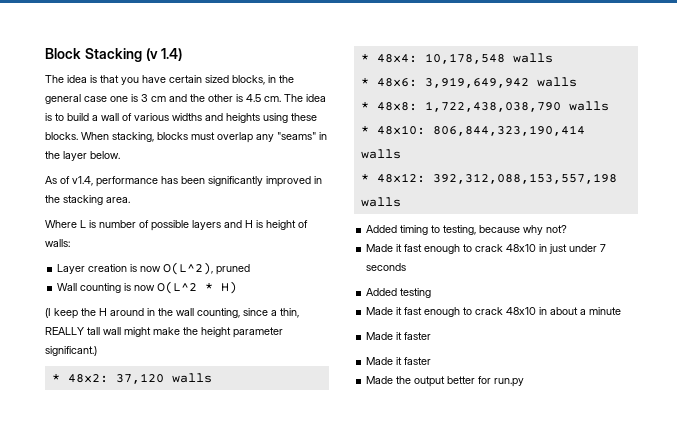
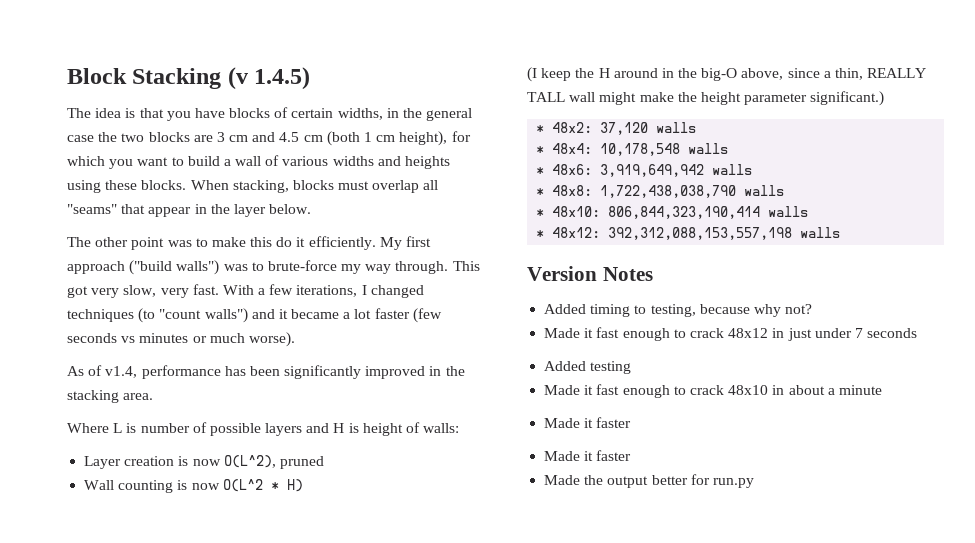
- Block Stacking (v 1.4)
+ Block Stacking (v 1.4.5)
- The idea is that you have certain sized blocks, in the general case one is 3 cm and the other is 4.5 cm. The idea is to build a wall of various widths and heights using these blocks.
+ The idea is that you have blocks of certain widths, in the general case the two blocks are 3 cm and 4.5 cm (both 1 cm height), for which you want to build a wall of various widths and heights using these blocks.
- When stacking, blocks must overlap any "seams" in the layer below.
+ When stacking, blocks must overlap all "seams" that appear in the layer below.
+ The other point was to make this do it efficiently. My first approach ("build walls") was to brute-force my way through. This got very slow, very fast. With a few iterations, I changed techniques (to "count walls") and it became a lot faster (few seconds vs minutes or much worse).
- (I keep the H around in the wall counting, since a thin, REALLY tall wall might make the height parameter significant.)
+ (I keep the H around in the big-O above, since a thin, REALLY TALL wall might make the height parameter significant.)
+ Version Notes
- Made it fast enough to crack 48x10 in just under 7 seconds
+ Made it fast enough to crack 48x12 in just under 7 seconds

